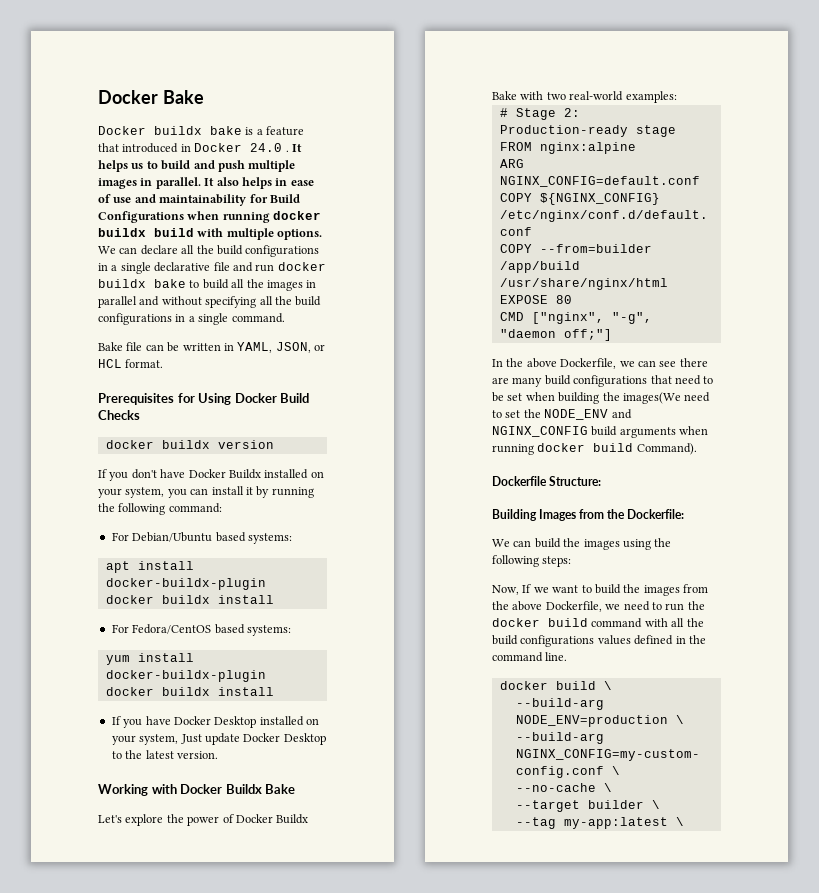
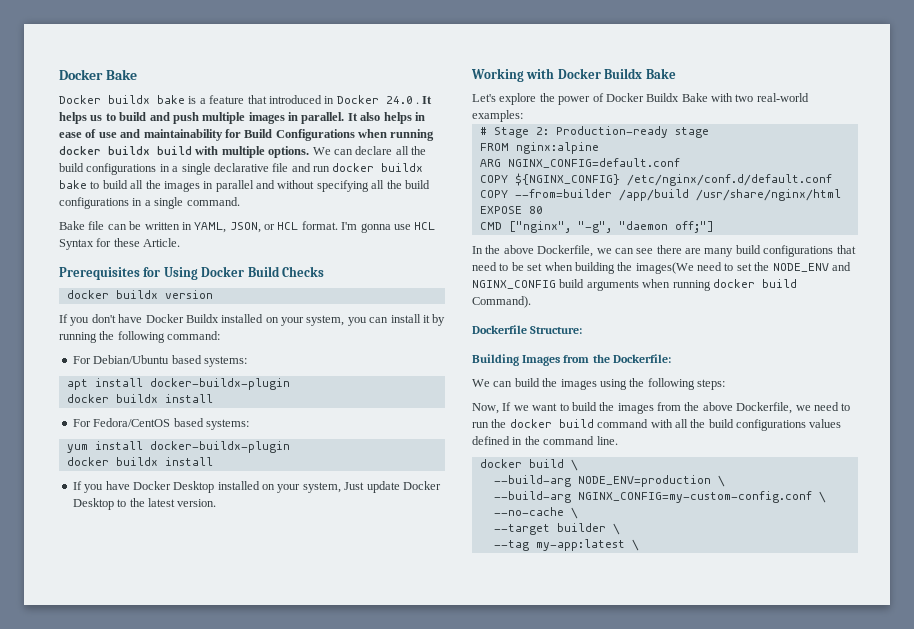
+ I'm gonna use HCL Syntax for these Article.

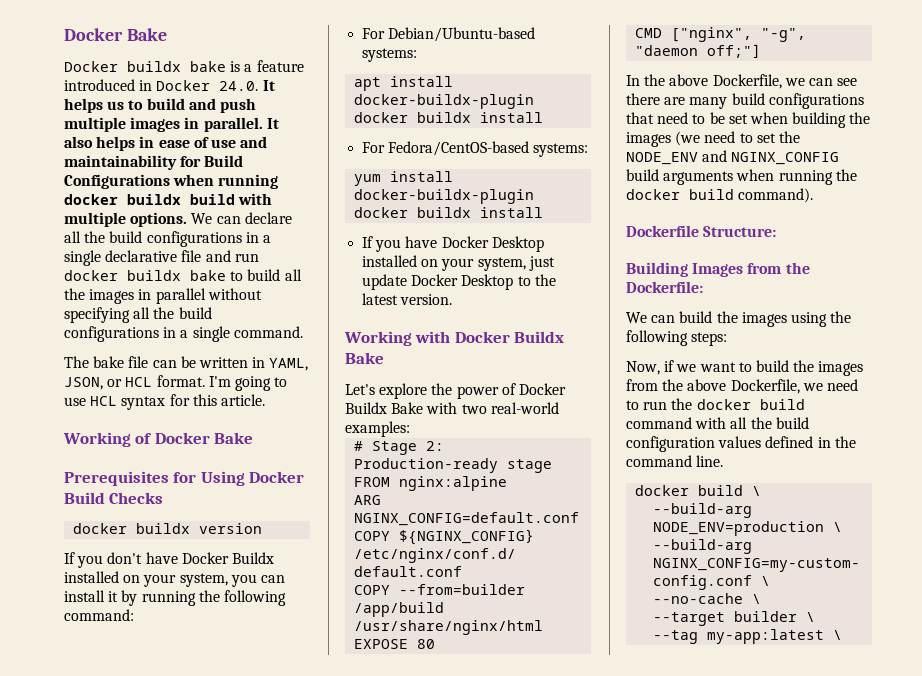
- Docker buildx bake is a feature that introduced in Docker 24.0 . It helps us to build and push multiple images in parallel.
+ Docker buildx bake is a feature introduced in Docker 24.0. It helps us to build and push multiple images in parallel.
- We can declare all the build configurations in a single declarative file and run docker buildx bake to build all the images in parallel and without specifying all the build configurations in a single command.
+ We can declare all the build configurations in a single declarative file and run docker buildx bake to build all the images in parallel without specifying all the build configurations in a single command.
- Bake file can be written in YAML, JSON, or HCL format.
+ The bake file can be written in YAML, JSON, or HCL format.
- I'm gonna use HCL Syntax for these Article.
+ I'm going to use HCL syntax for this article.
+ Working of Docker Bake
- For Debian/Ubuntu based systems:
+ For Debian/Ubuntu-based systems:
- For Fedora/CentOS based systems:
+ For Fedora/CentOS-based systems:
- If you have Docker Desktop installed on your system, Just update Docker Desktop to the latest version.
+ If you have Docker Desktop installed on your system, just update Docker Desktop to the latest version.
- In the above Dockerfile, we can see there are many build configurations that need to be set when building the images(We need to set the NODE_ENV and NGINX_CONFIG build arguments when running docker build Command).
+ In the above Dockerfile, we can see there are many build configurations that need to be set when building the images (we need to set the NODE_ENV and NGINX_CONFIG build arguments when running the docker build command).
- Now, If we want to build the images from the above Dockerfile, we need to run the docker build command with all the build configurations values defined in the command line.
+ Now, if we want to build the images from the above Dockerfile, we need to run the docker build command with all the build configuration values defined in the command line.

